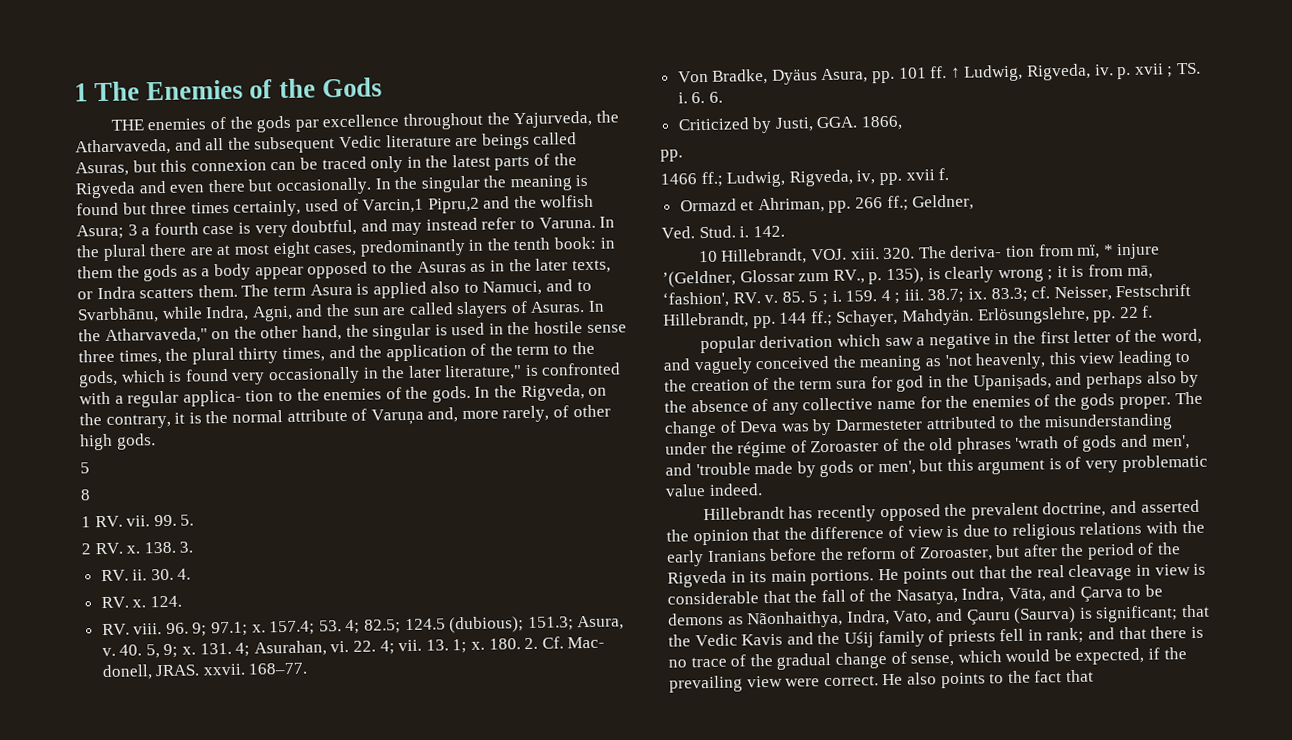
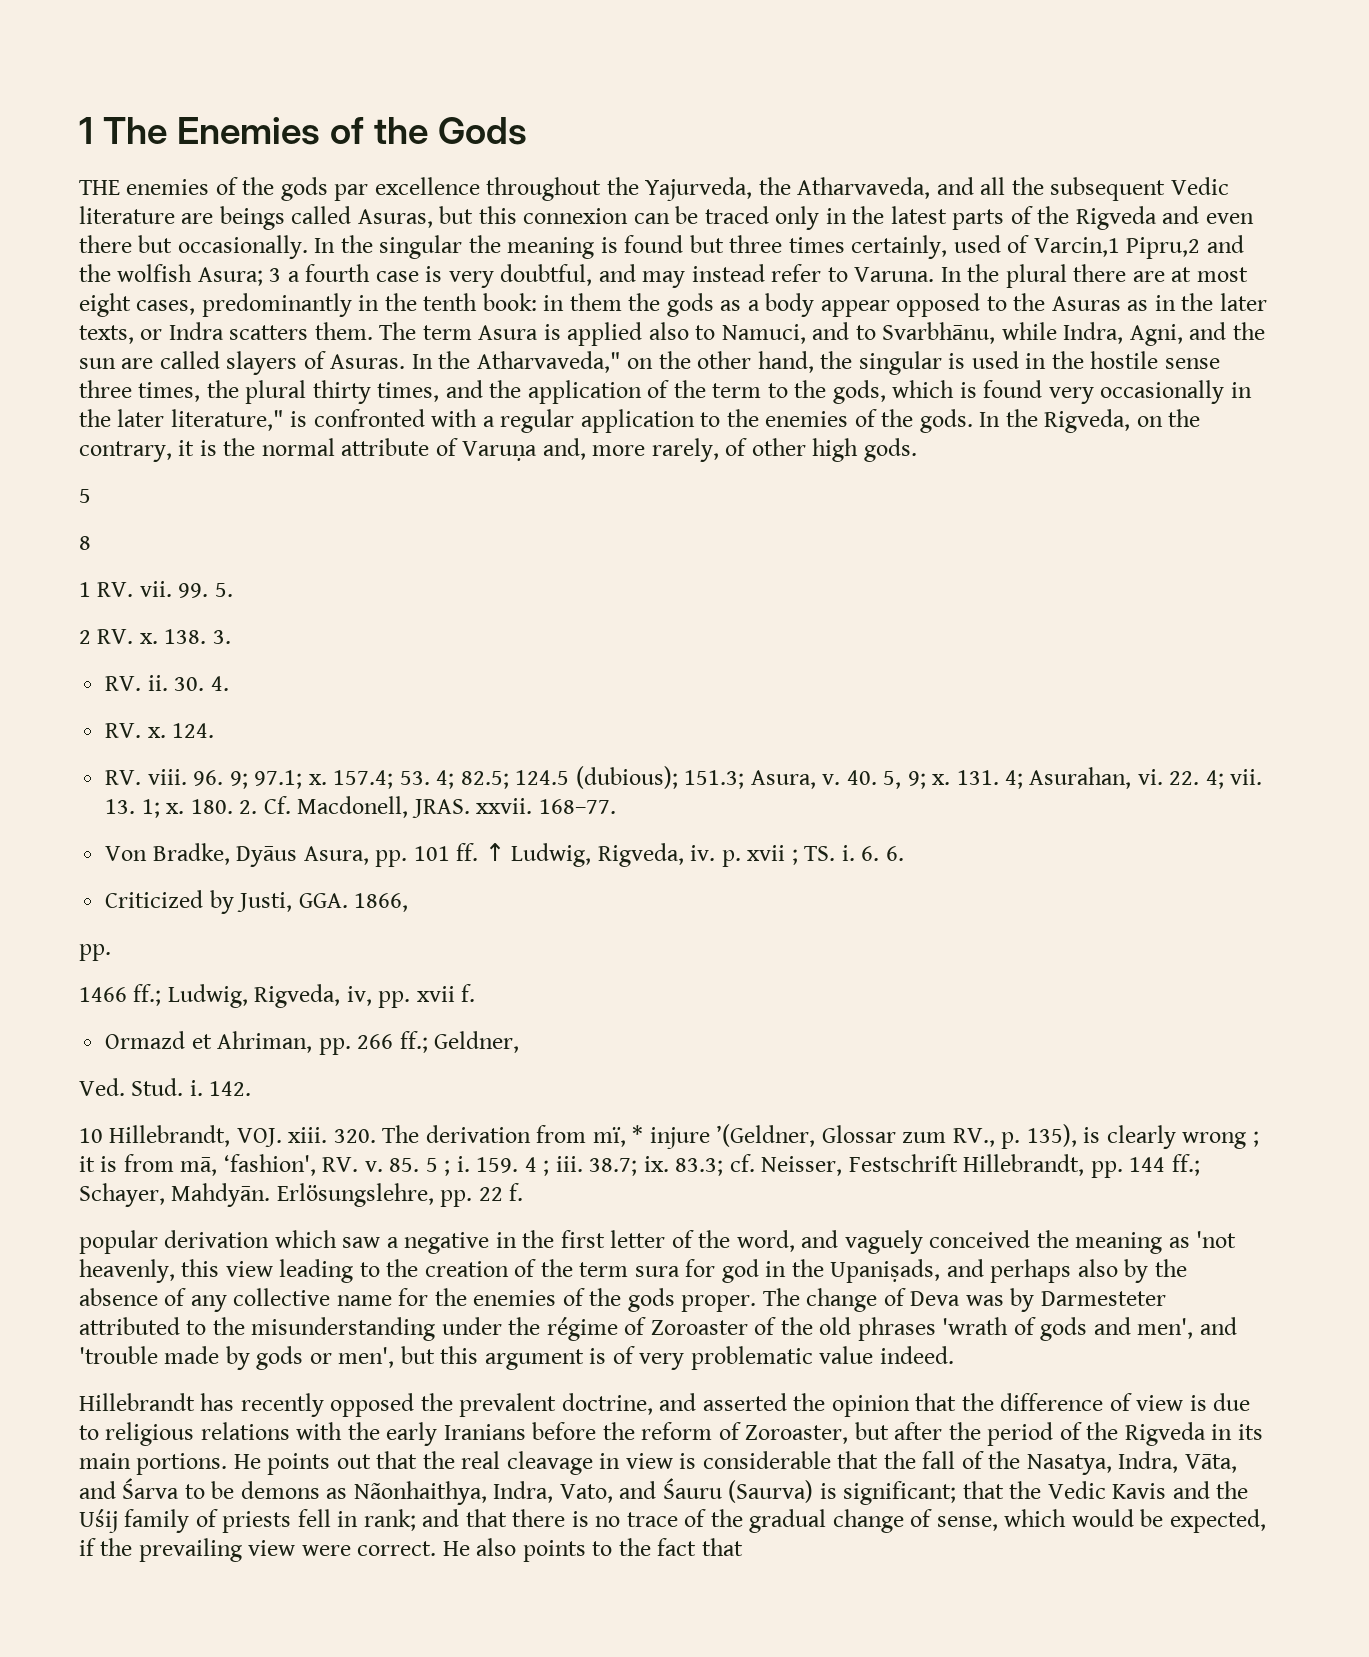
- In the Atharvaveda," on the other hand, the singular is used in the hostile sense three times, the plural thirty times, and the application of the term to the gods, which is found very occasionally in the later literature," is confronted with a regular applica- tion to the enemies of the gods.
+ In the Atharvaveda," on the other hand, the singular is used in the hostile sense three times, the plural thirty times, and the application of the term to the gods, which is found very occasionally in the later literature," is confronted with a regular application to the enemies of the gods.
- In the Rigveda, on the contrary, it is the normal attribute of Varuņa and, more rarely, of other high gods.
+ In the Rigveda, on the contrary, it is the normal attribute of Varuṇa and, more rarely, of other high gods.
- 180. 2. Cf. Mac- donell, JRAS. xxvii.
+ 180. 2. Cf. Macdonell, JRAS. xxvii.
- Von Bradke, Dyäus Asura, pp. 101 ff. ↑ Ludwig, Rigveda, iv. p. xvii ; TS. i.
+ Von Bradke, Dyāus Asura, pp. 101 ff. ↑ Ludwig, Rigveda, iv. p. xvii ; TS. i.
- 320. The deriva- tion from mï, * injure ’(Geldner, Glossar zum RV., p. 135), is clearly wrong ; it is from mā, ‘fashion', RV. v.
+ 320. The derivation from mï, * injure ’(Geldner, Glossar zum RV., p. 135), is clearly wrong ; it is from mā, ‘fashion', RV. v.
- 83.3; cf. Neisser, Festschrift Hillebrandt, pp. 144 ff.; Schayer, Mahdyän.
+ 83.3; cf. Neisser, Festschrift Hillebrandt, pp. 144 ff.; Schayer, Mahdyān.
- He points out that the real cleavage in view is considerable that the fall of the Nasatya, Indra, Vāta, and Çarva to be demons as Nãonhaithya, Indra, Vato, and Çauru (Saurva) is significant;
+ He points out that the real cleavage in view is considerable that the fall of the Nasatya, Indra, Vāta, and Śarva to be demons as Nãonhaithya, Indra, Vato, and Śauru (Saurva) is significant;

